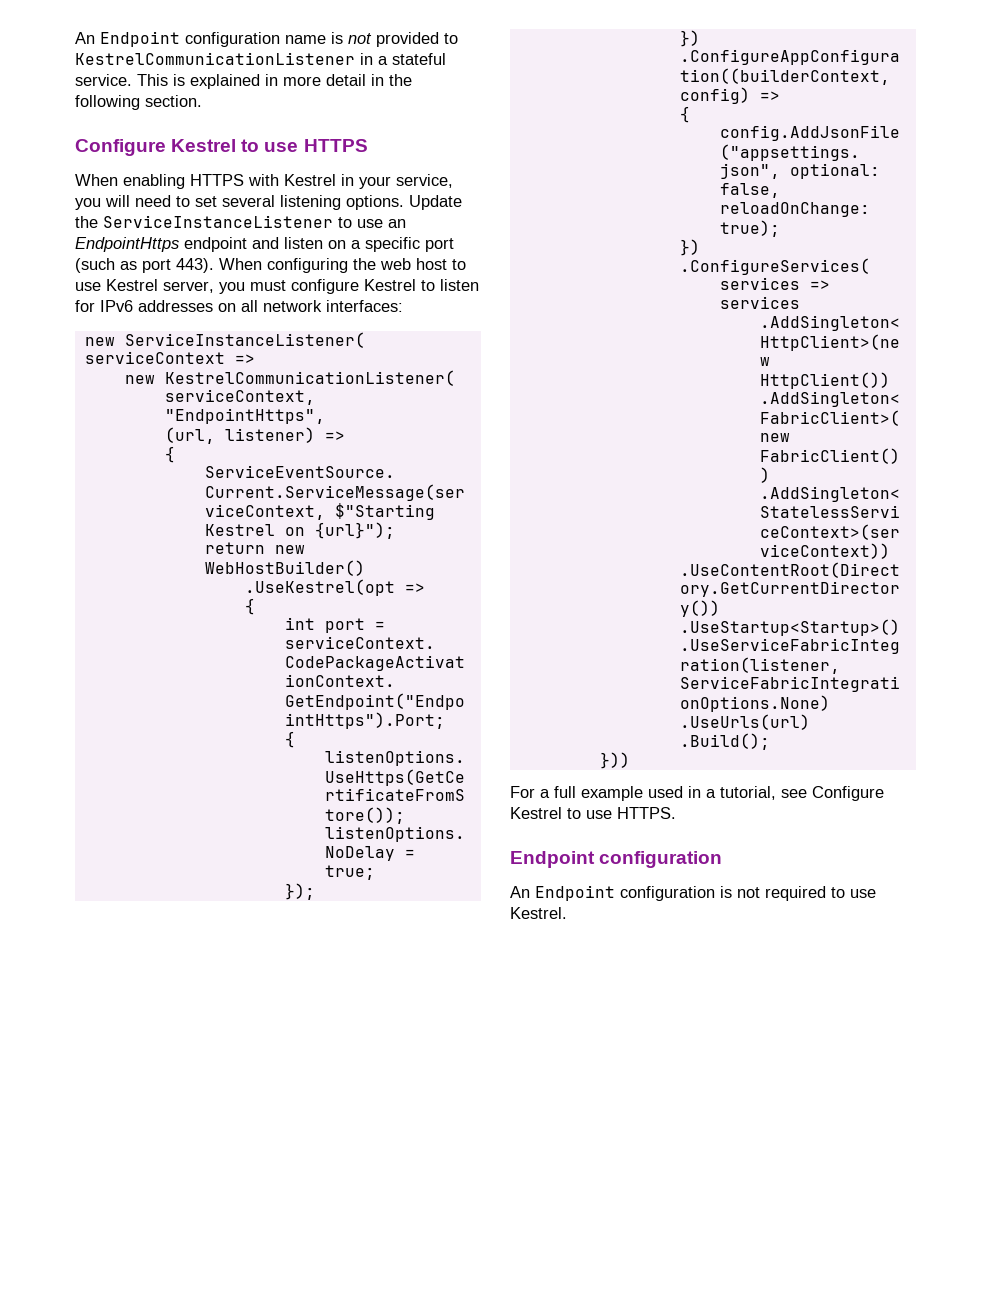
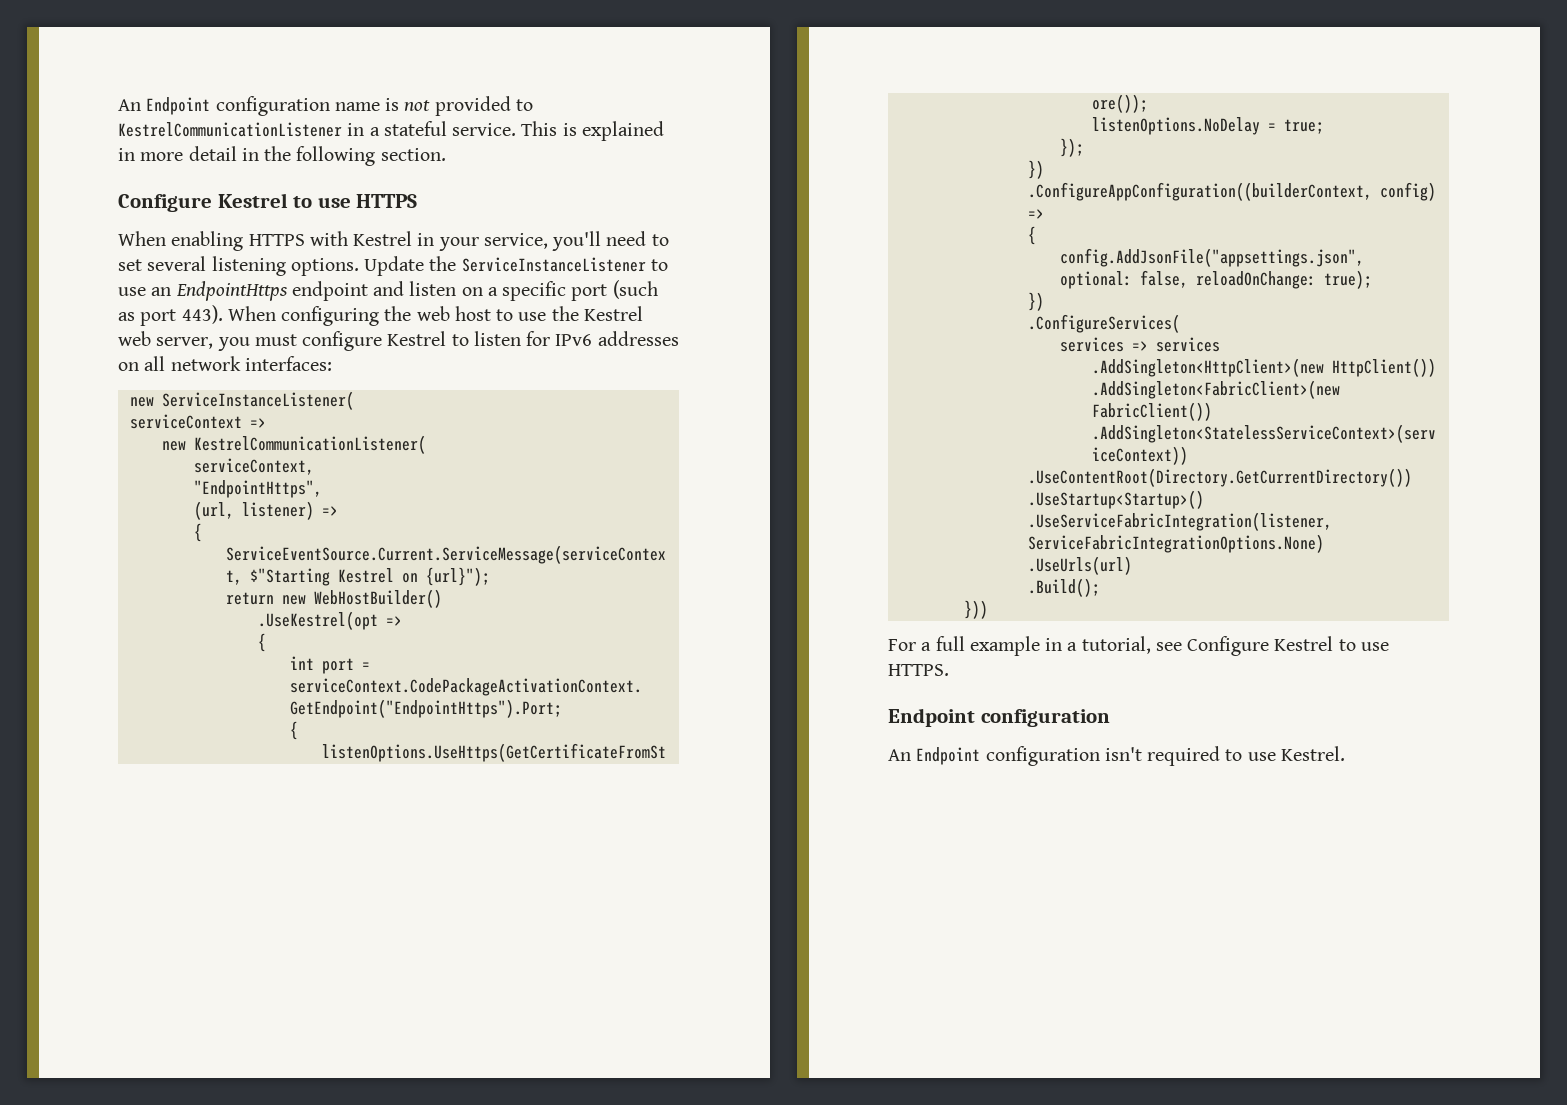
- When enabling HTTPS with Kestrel in your service, you will need to set several listening options.
+ When enabling HTTPS with Kestrel in your service, you'll need to set several listening options.
- When configuring the web host to use Kestrel server, you must configure Kestrel to listen for IPv6 addresses on all network interfaces:
+ When configuring the web host to use the Kestrel web server, you must configure Kestrel to listen for IPv6 addresses on all network interfaces:
- For a full example used in a tutorial, see Configure Kestrel to use HTTPS.
+ For a full example in a tutorial, see Configure Kestrel to use HTTPS.
- An Endpoint configuration is not required to use Kestrel.
+ An Endpoint configuration isn't required to use Kestrel.

